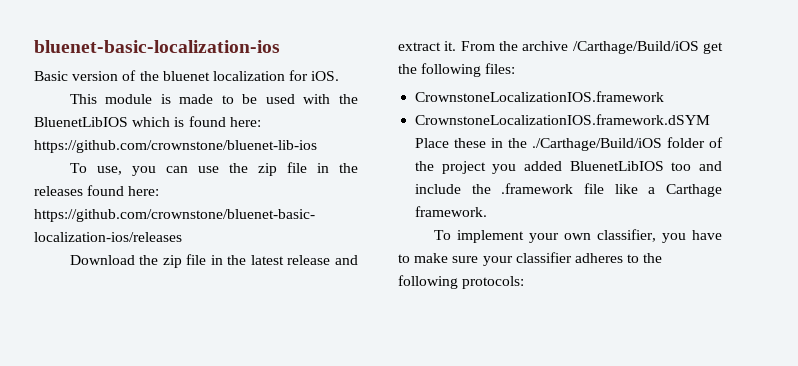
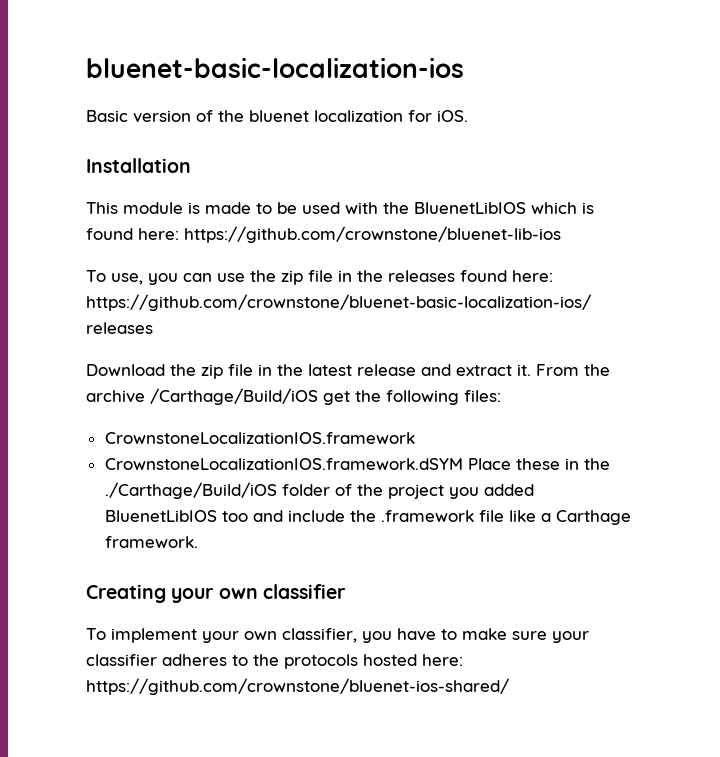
+ Installation
+ Creating your own classifier
- To implement your own classifier, you have to make sure your classifier adheres to the following protocols:
+ To implement your own classifier, you have to make sure your classifier adheres to the protocols hosted here: https://github.com/crownstone/bluenet-ios-shared/

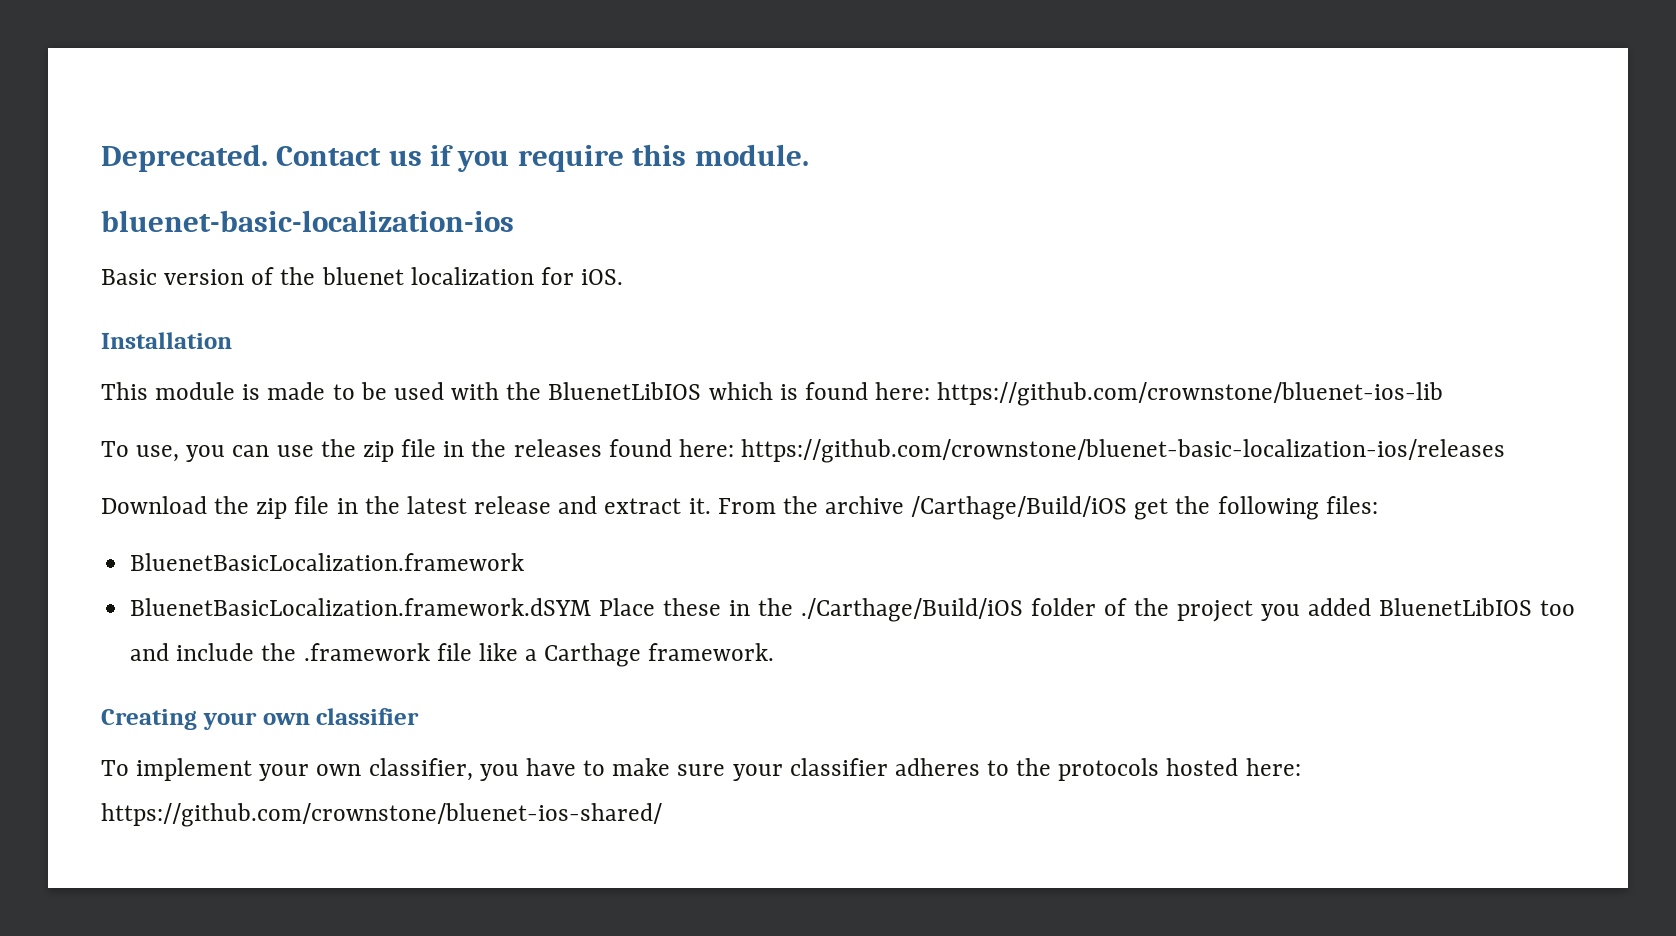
+ Deprecated. Contact us if you require this module.
- This module is made to be used with the BluenetLibIOS which is found here: https://github.com/crownstone/bluenet-lib-ios
+ This module is made to be used with the BluenetLibIOS which is found here: https://github.com/crownstone/bluenet-ios-lib
- CrownstoneLocalizationIOS.framework
- CrownstoneLocalizationIOS.framework.dSYM Place these in the ./Carthage/Build/iOS folder of the project you added BluenetLibIOS too and include the .framework file like a Carthage framework.
+ BluenetBasicLocalization.framework
+ BluenetBasicLocalization.framework.dSYM Place these in the ./Carthage/Build/iOS folder of the project you added BluenetLibIOS too and include the .framework file like a Carthage framework.

